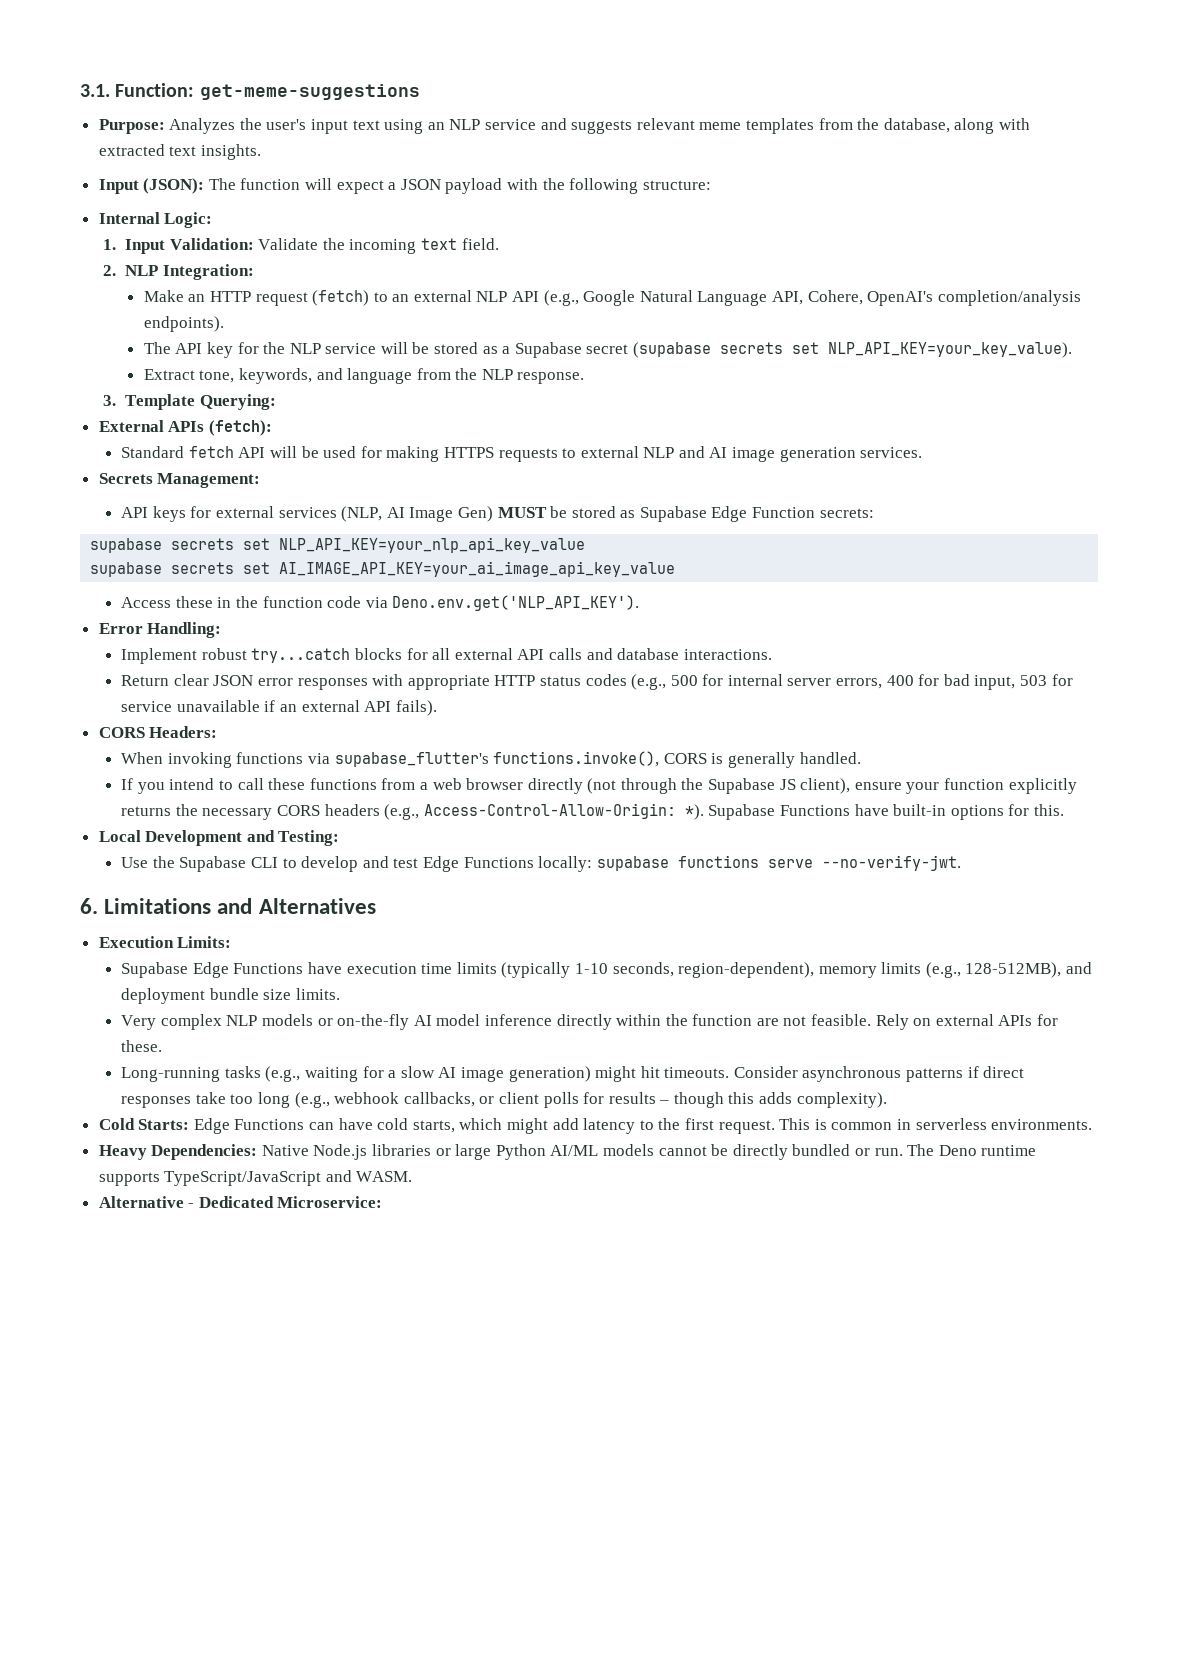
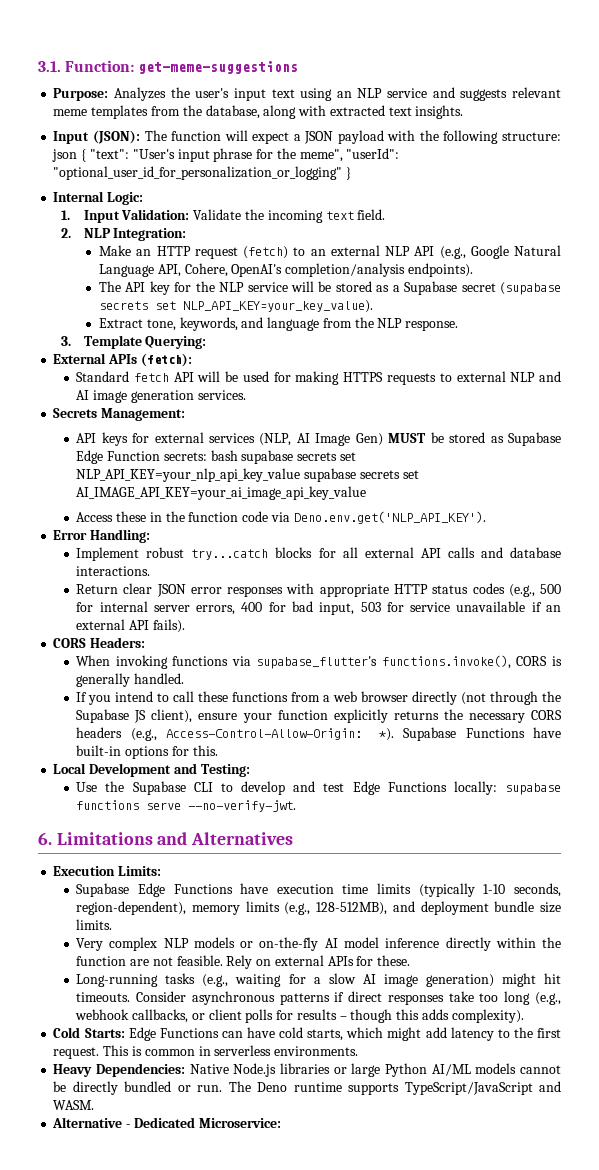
- Input (JSON): The function will expect a JSON payload with the following structure:
+ Input (JSON): The function will expect a JSON payload with the following structure: json { "text": "User's input phrase for the meme", "userId": "optional_user_id_for_personalization_or_logging" }
- API keys for external services (NLP, AI Image Gen) MUST be stored as Supabase Edge Function secrets:
- supabase secrets set NLP_API_KEY=your_nlp_api_key_value
- supabase secrets set AI_IMAGE_API_KEY=your_ai_image_api_key_value
+ API keys for external services (NLP, AI Image Gen) MUST be stored as Supabase Edge Function secrets: bash supabase secrets set NLP_API_KEY=your_nlp_api_key_value supabase secrets set AI_IMAGE_API_KEY=your_ai_image_api_key_value

